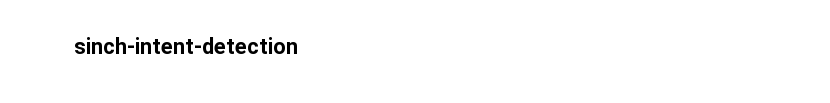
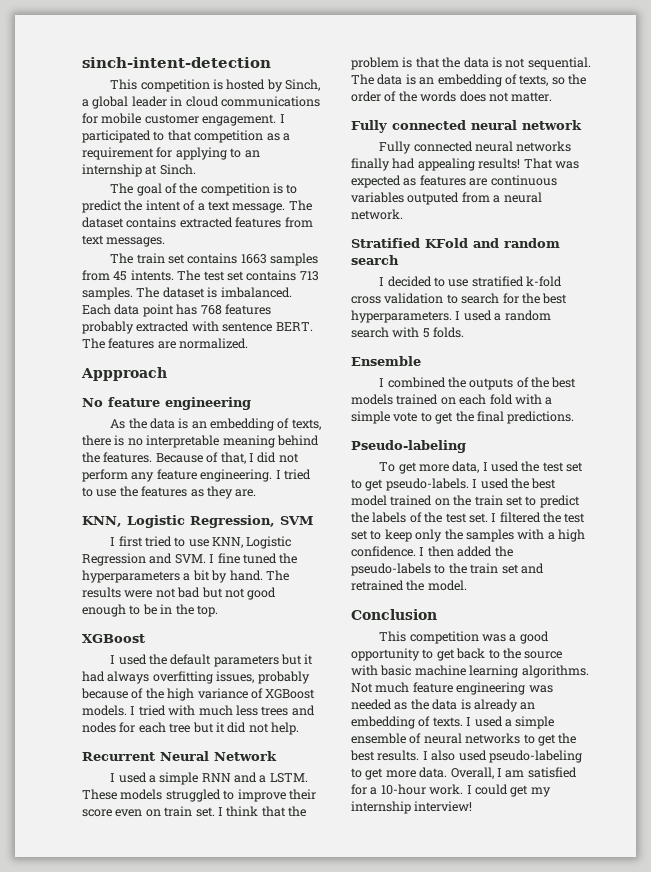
+ This competition is hosted by Sinch, a global leader in cloud communications for mobile customer engagement. I participated to that competition as a requirement for applying to an internship at Sinch.
+ The goal of the competition is to predict the intent of a text message. The dataset contains extracted features from text messages.
+ The train set contains 1663 samples from 45 intents. The test set contains 713 samples. The dataset is imbalanced. Each data point has 768 features probably extracted with sentence BERT. The features are normalized.
+ Appproach
+ No feature engineering
+ As the data is an embedding of texts, there is no interpretable meaning behind the features. Because of that, I did not perform any feature engineering. I tried to use the features as they are.
+ KNN, Logistic Regression, SVM
+ I first tried to use KNN, Logistic Regression and SVM. I fine tuned the hyperparameters a bit by hand. The results were not bad but not good enough to be in the top.
+ XGBoost
+ I used the default parameters but it had always overfitting issues, probably because of the high variance of XGBoost models. I tried with much less trees and nodes for each tree but it did not help.
+ Recurrent Neural Network
+ I used a simple RNN and a LSTM. These models struggled to improve their score even on train set. I think that the problem is that the data is not sequential. The data is an embedding of texts, so the order of the words does not matter.
+ Fully connected neural network
+ Fully connected neural networks finally had appealing results! That was expected as features are continuous variables outputed from a neural network.
+ Stratified KFold and random search
+ I decided to use stratified k-fold cross validation to search for the best hyperparameters. I used a random search with 5 folds.
+ Ensemble
+ I combined the outputs of the best models trained on each fold with a simple vote to get the final predictions.
+ Pseudo-labeling
+ To get more data, I used the test set to get pseudo-labels. I used the best model trained on the train set to predict the labels of the test set. I filtered the test set to keep only the samples with a high confidence. I then added the pseudo-labels to the train set and retrained the model.
+ Conclusion
+ This competition was a good opportunity to get back to the source with basic machine learning algorithms. Not much feature engineering was needed as the data is already an embedding of texts. I used a simple ensemble of neural networks to get the best results. I also used pseudo-labeling to get more data. Overall, I am satisfied for a 10-hour work. I could get my internship interview!

